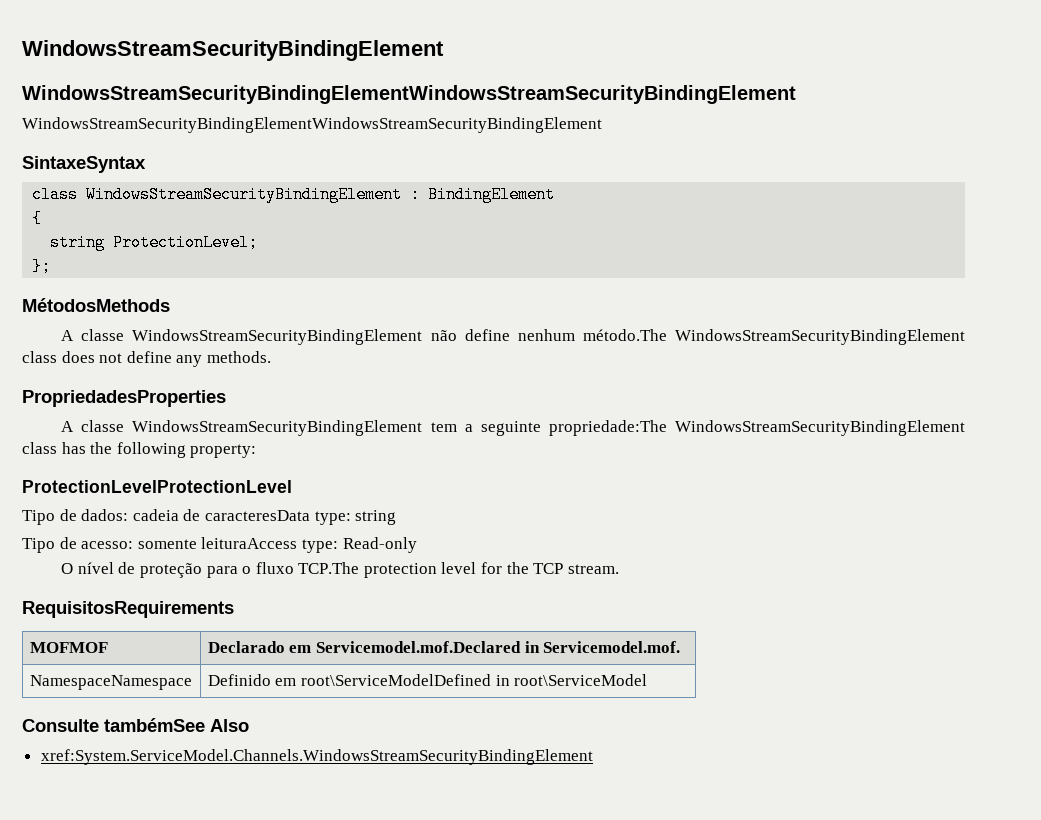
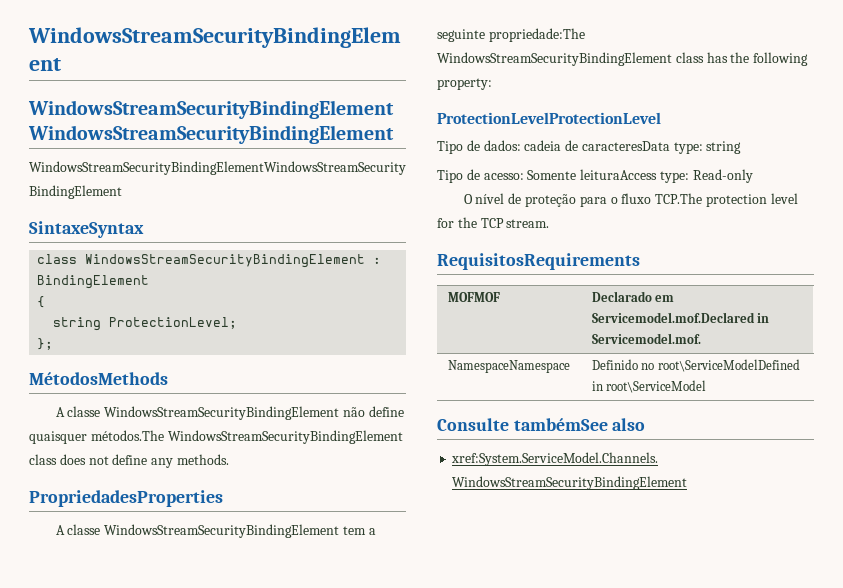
- A classe WindowsStreamSecurityBindingElement não define nenhum método.The WindowsStreamSecurityBindingElement class does not define any methods.
+ A classe WindowsStreamSecurityBindingElement não define quaisquer métodos.The WindowsStreamSecurityBindingElement class does not define any methods.
- Tipo de acesso: somente leituraAccess type: Read-only
+ Tipo de acesso: Somente leituraAccess type: Read-only
- NamespaceNamespace | Definido em root\ServiceModelDefined in root\ServiceModel
+ NamespaceNamespace | Definido no root\ServiceModelDefined in root\ServiceModel
- Consulte tambémSee Also
+ Consulte tambémSee also

